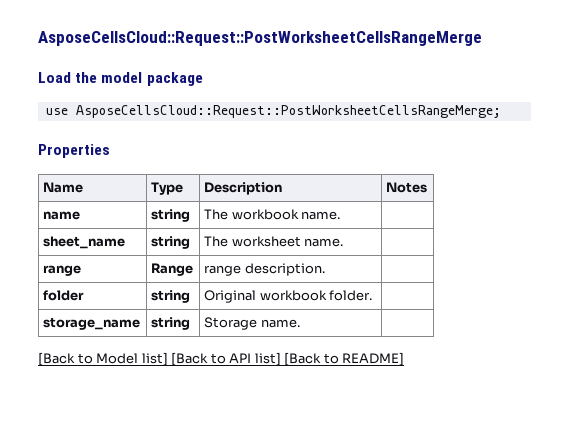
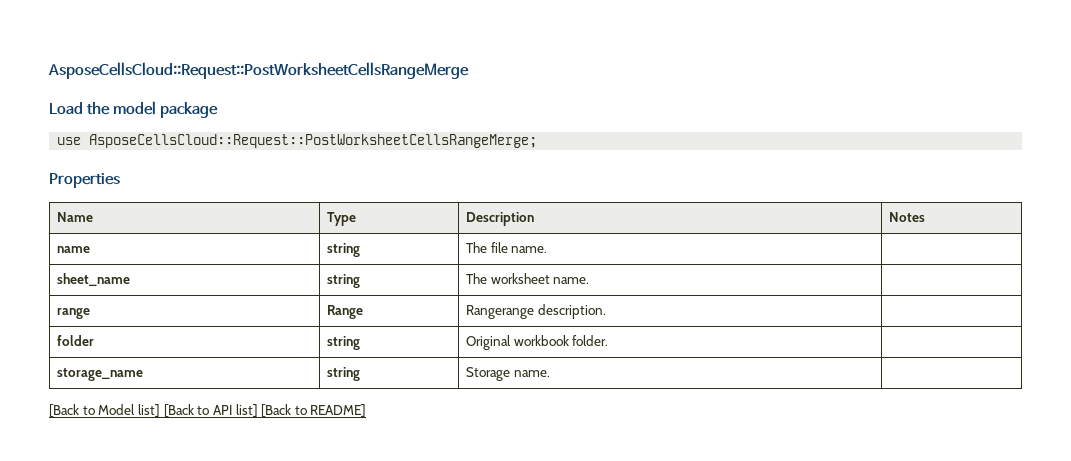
- name | string | The workbook name. |
+ name | string | The file name. |
- range | Range | range description. |
+ range | Range | Rangerange description. |

